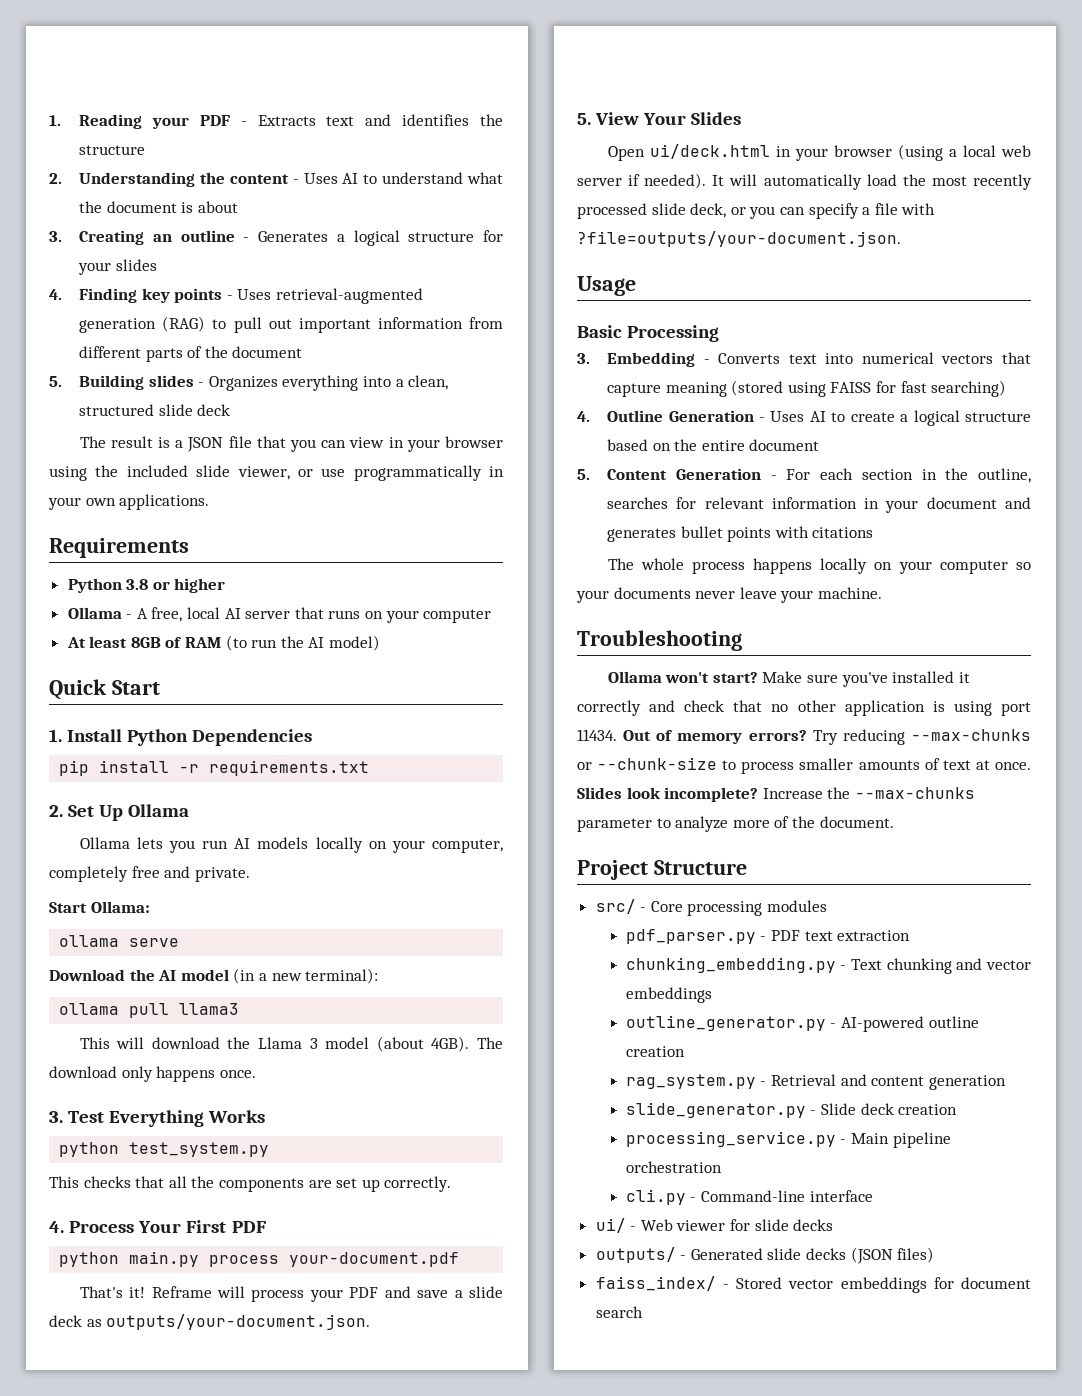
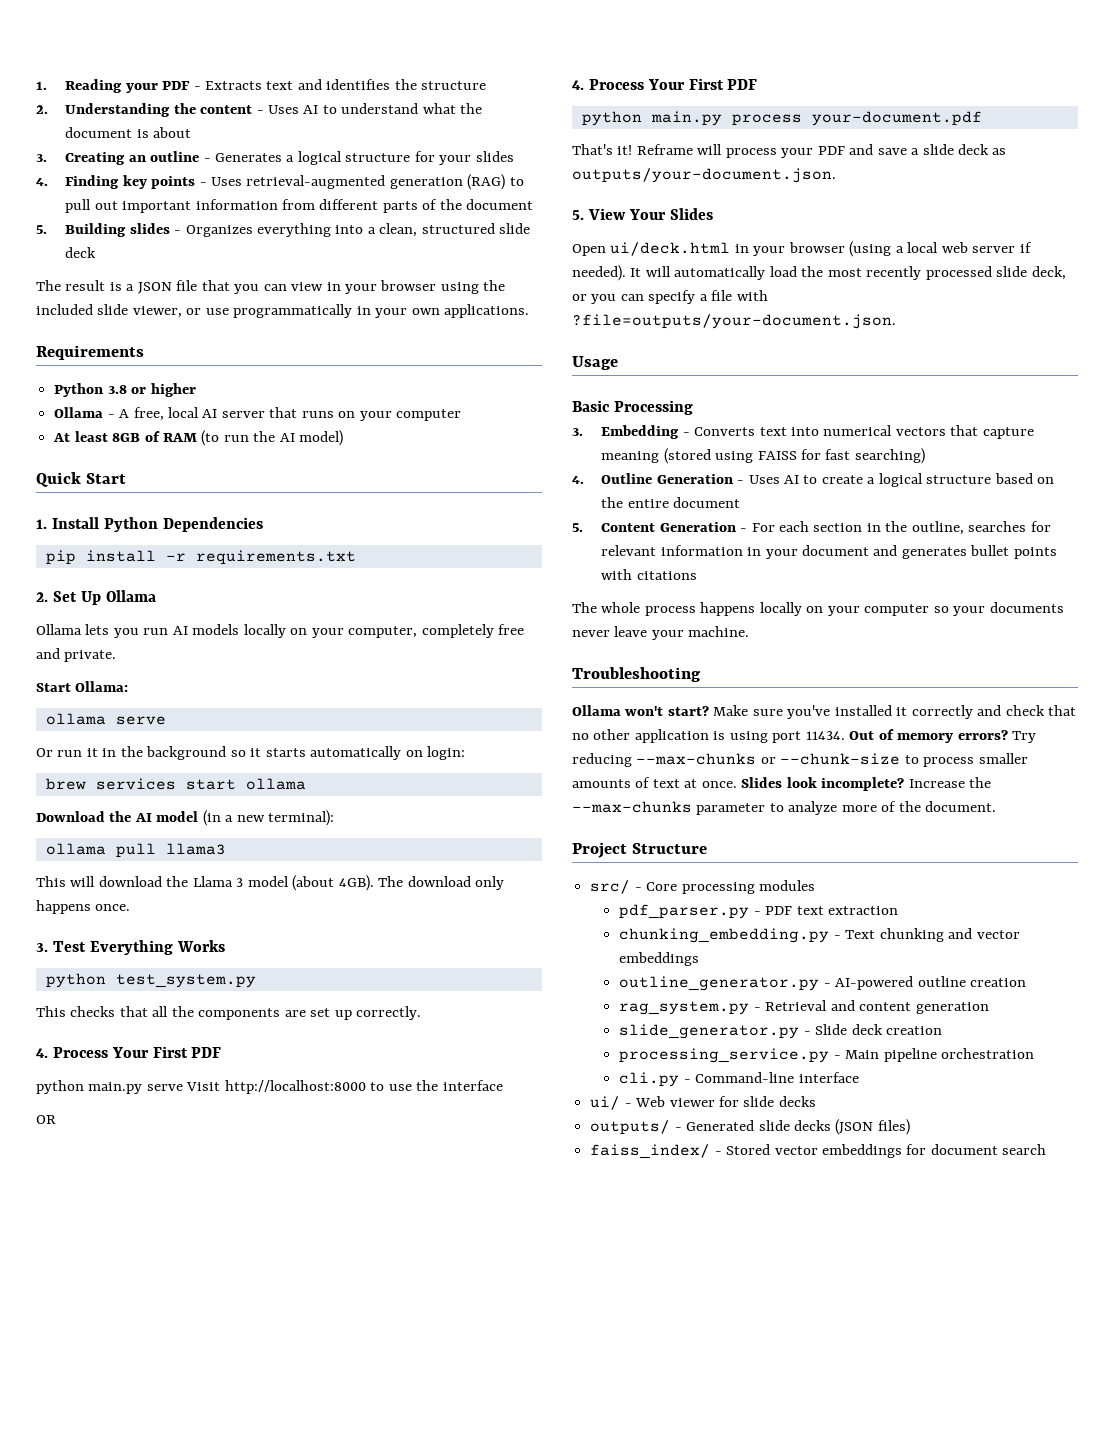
+ Or run it in the background so it starts automatically on login:
+ brew services start ollama
+ python main.py serve Visit http://localhost:8000 to use the interface
+ OR
+ 4. Process Your First PDF

